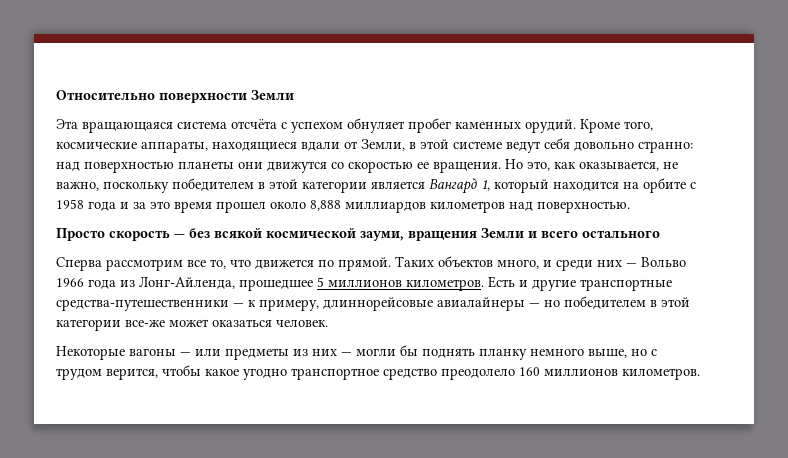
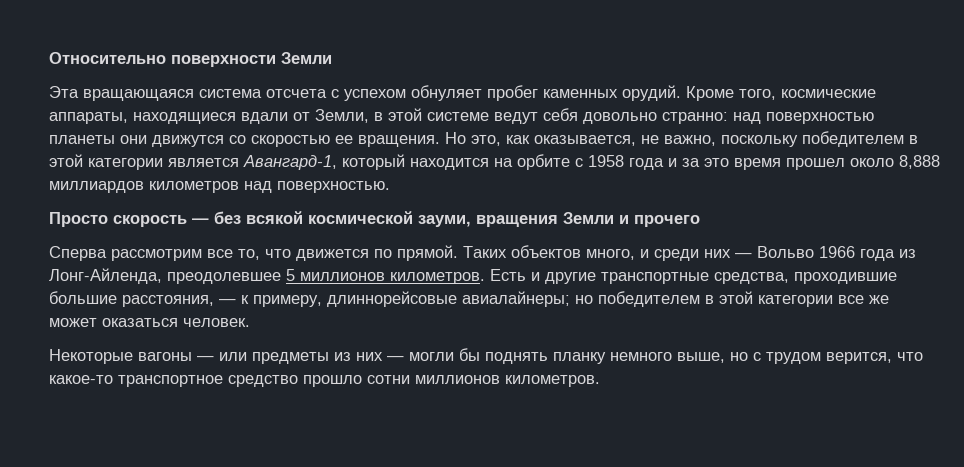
- Эта вращающаяся система отсчёта с успехом обнуляет пробег каменных орудий.
+ Эта вращающаяся система отсчета с успехом обнуляет пробег каменных орудий.
- Но это, как оказывается, не важно, поскольку победителем в этой категории является Вангард 1, который находится на орбите с 1958 года и за это время прошел около 8,888 миллиардов километров над поверхностью.
+ Но это, как оказывается, не важно, поскольку победителем в этой категории является Авангард-1, который находится на орбите с 1958 года и за это время прошел около 8,888 миллиардов километров над поверхностью.
- Просто скорость — без всякой космической зауми, вращения Земли и всего остального
+ Просто скорость — без всякой космической зауми, вращения Земли и прочего
- Таких объектов много, и среди них — Вольво 1966 года из Лонг-Айленда, прошедшее 5 миллионов километров.
+ Таких объектов много, и среди них — Вольво 1966 года из Лонг-Айленда, преодолевшее 5 миллионов километров.
- Есть и другие транспортные средства-путешественники — к примеру, длиннорейсовые авиалайнеры — но победителем в этой категории все-же может оказаться человек.
+ Есть и другие транспортные средства, проходившие большие расстояния, — к примеру, длиннорейсовые авиалайнеры; но победителем в этой категории все же может оказаться человек.
- Некоторые вагоны — или предметы из них — могли бы поднять планку немного выше, но с трудом верится, чтобы какое угодно транспортное средство преодолело 160 миллионов километров.
+ Некоторые вагоны — или предметы из них — могли бы поднять планку немного выше, но с трудом верится, что какое-то транспортное средство прошло сотни миллионов километров.

